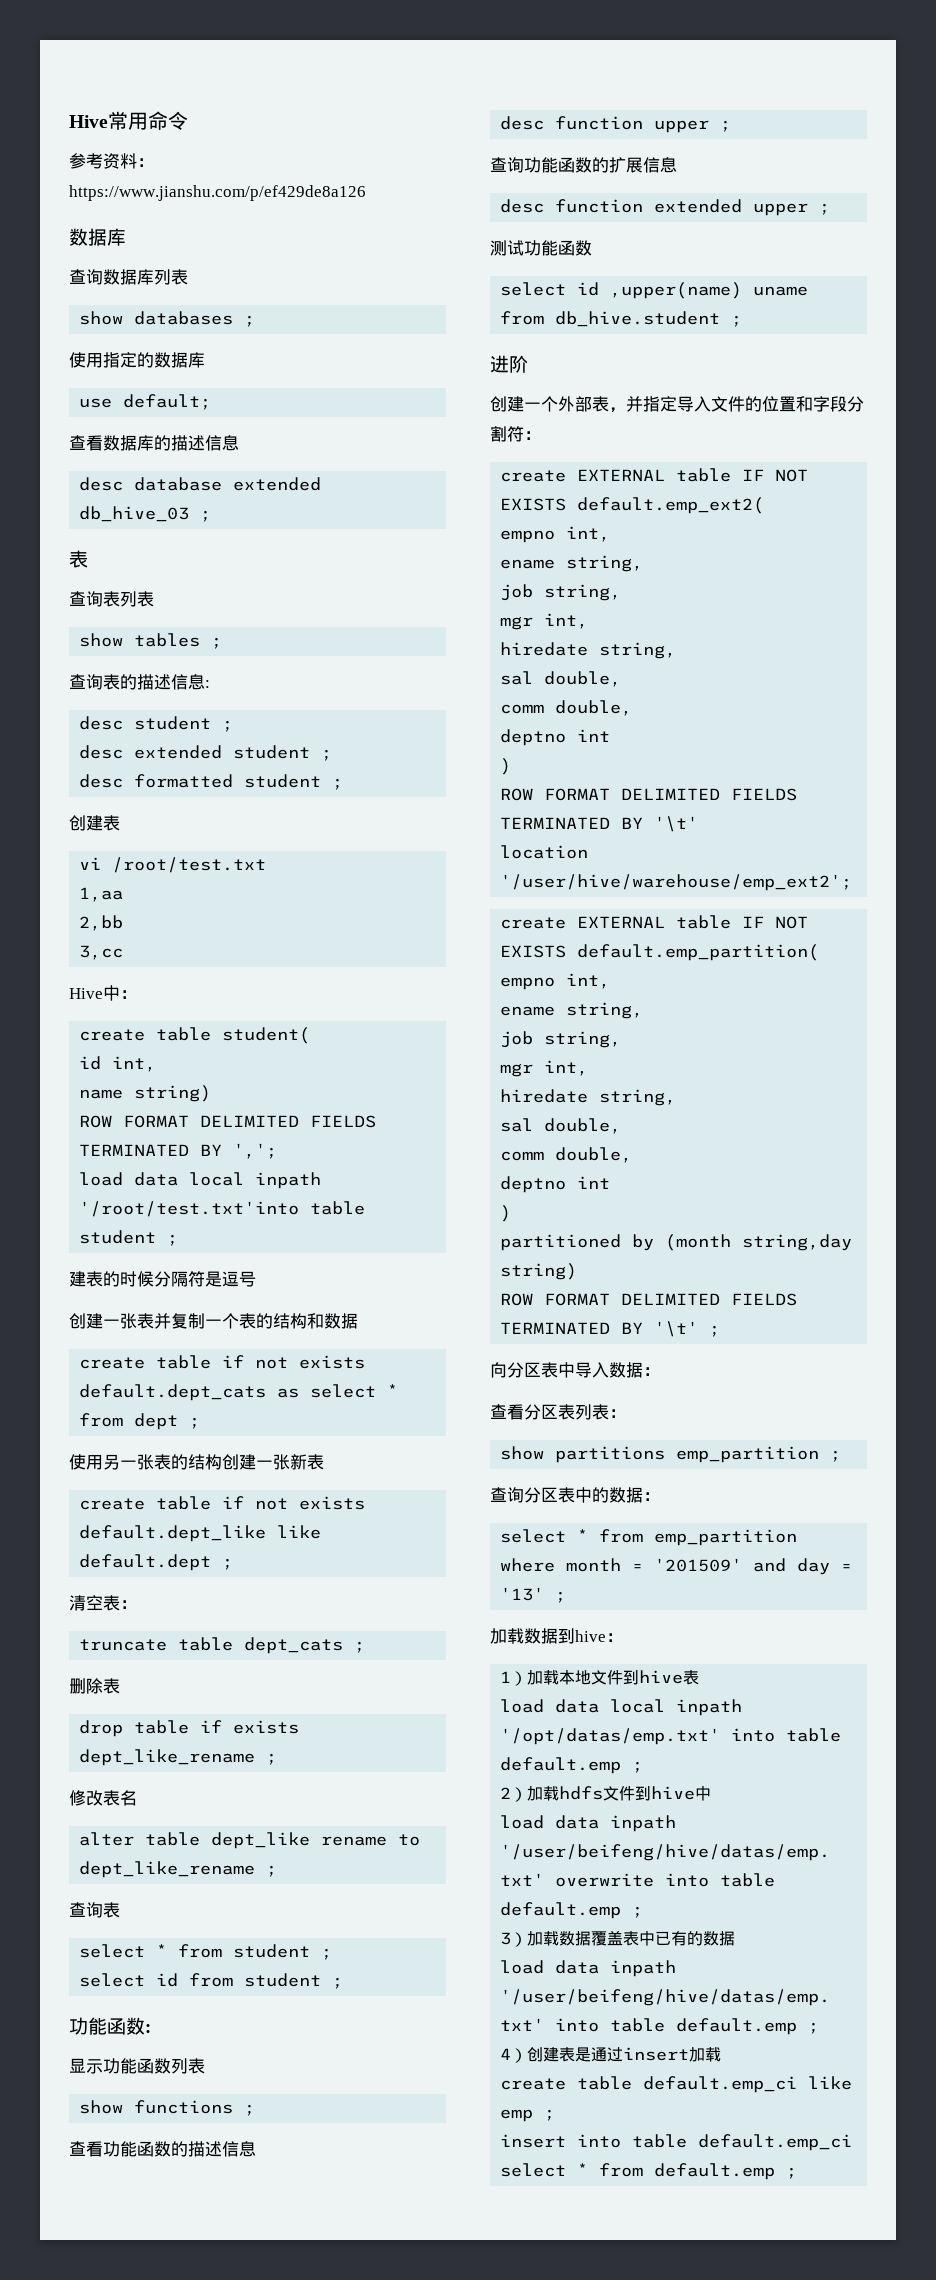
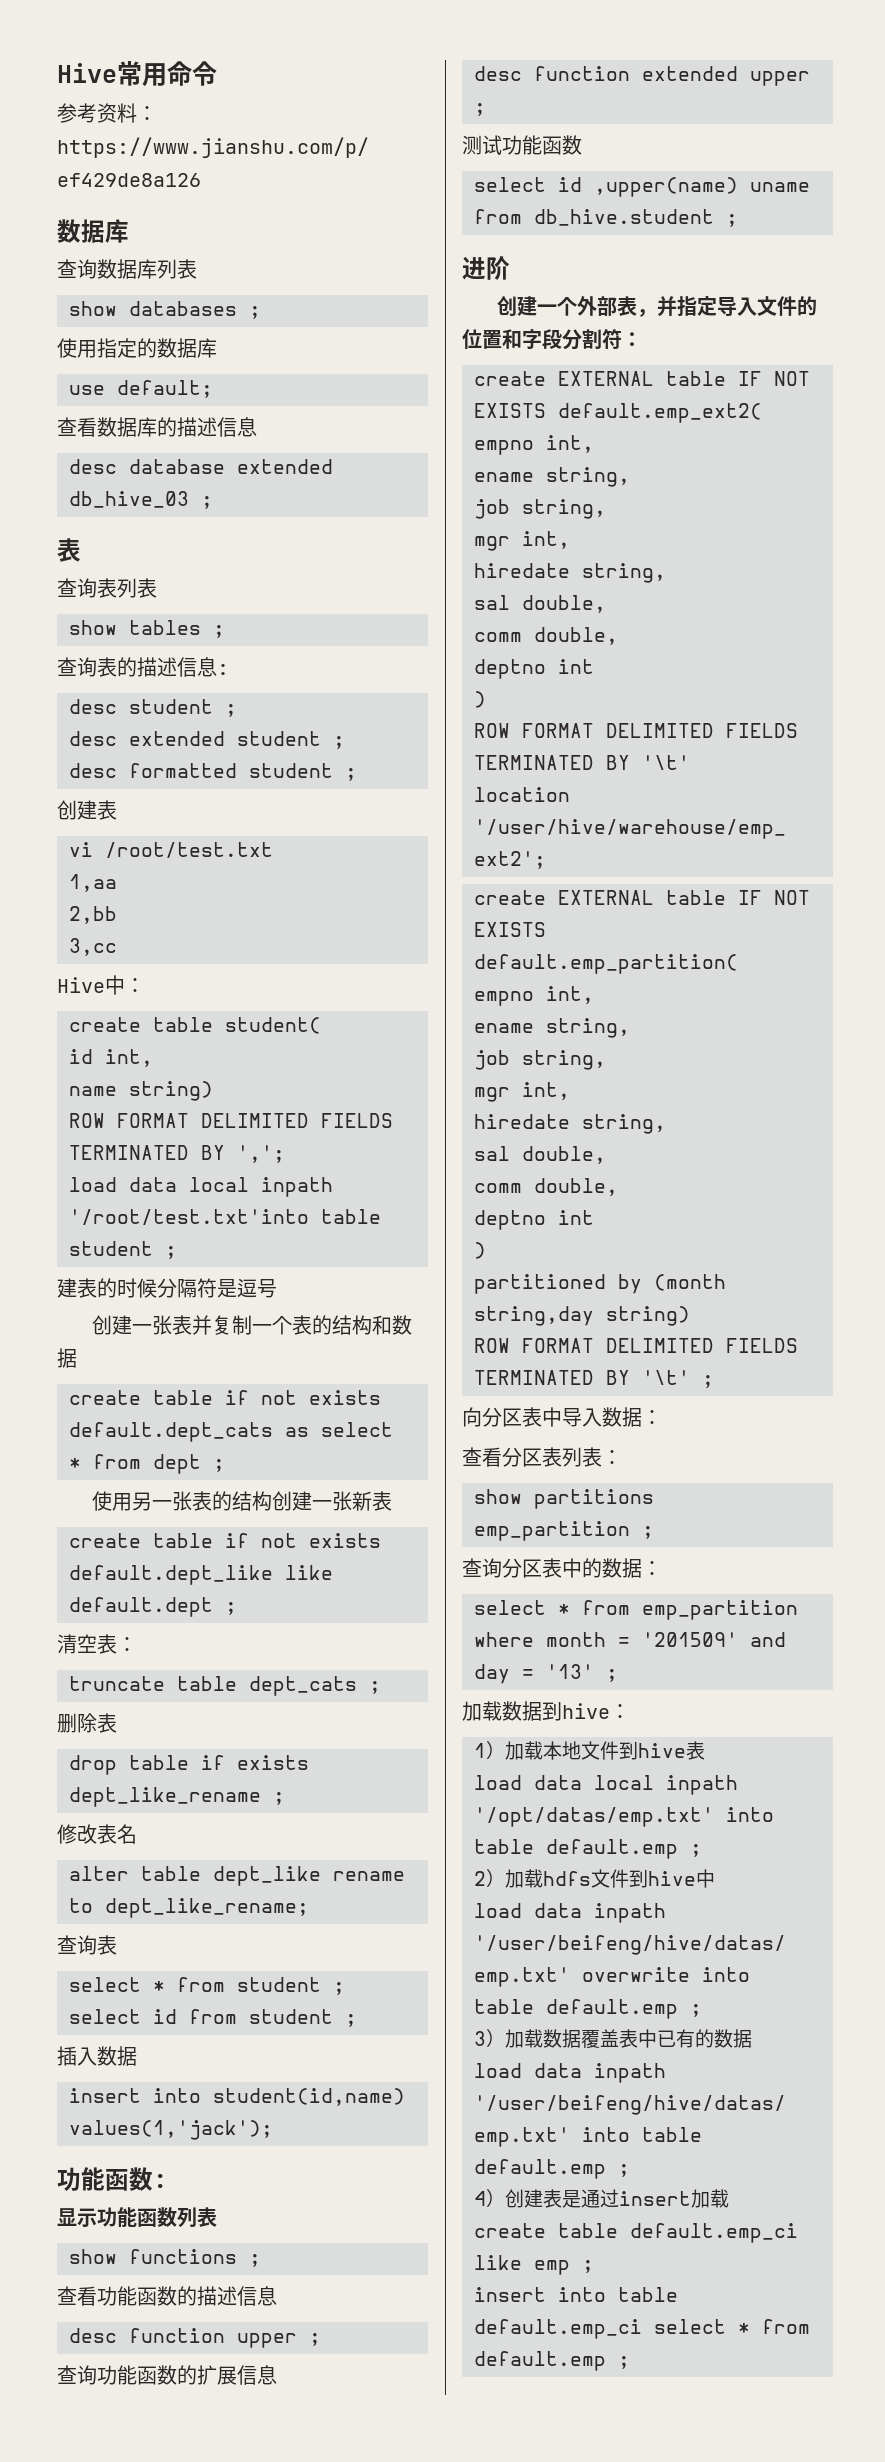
- alter table dept_like rename to dept_like_rename ;
+ alter table dept_like rename to dept_like_rename;
+ 插入数据
+ insert into student(id,name) values(1,'jack');

